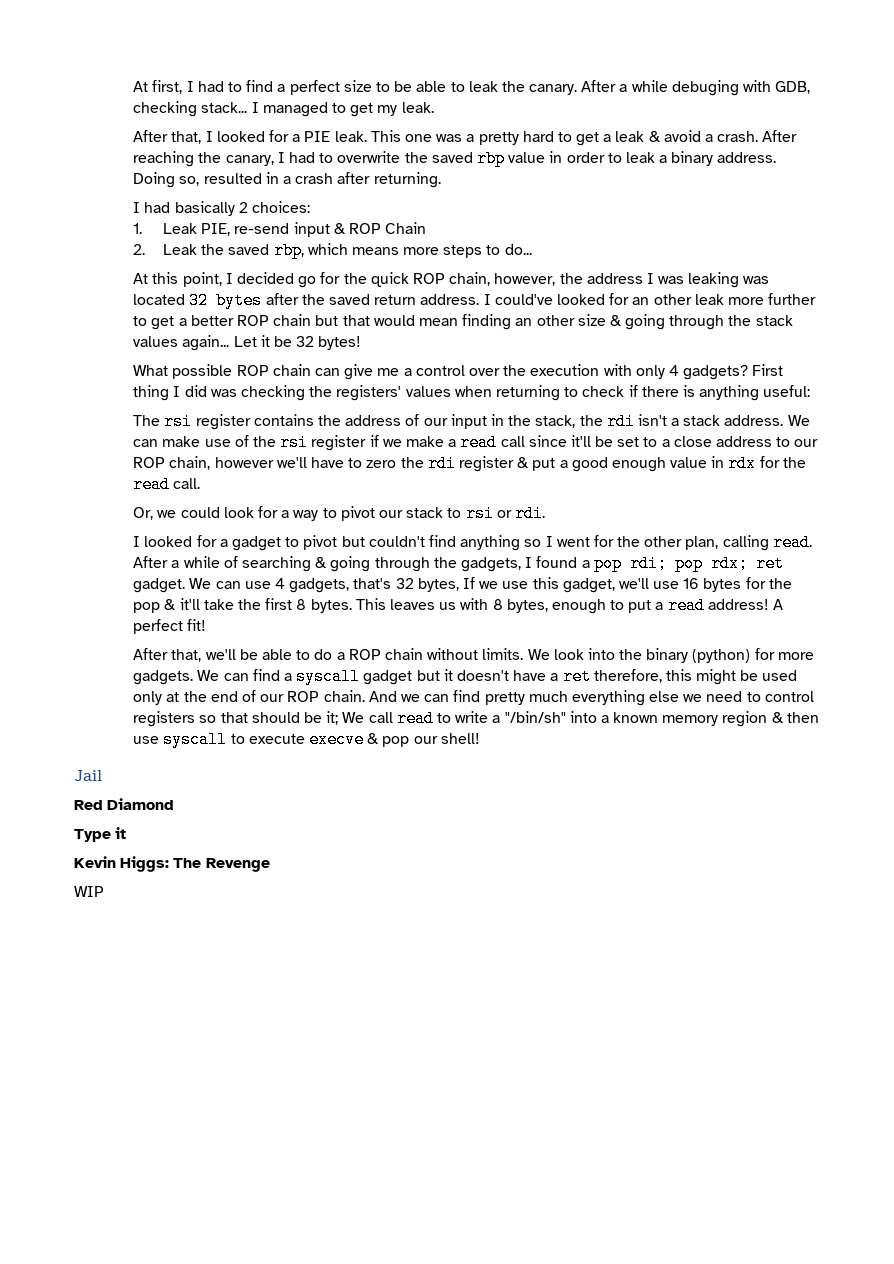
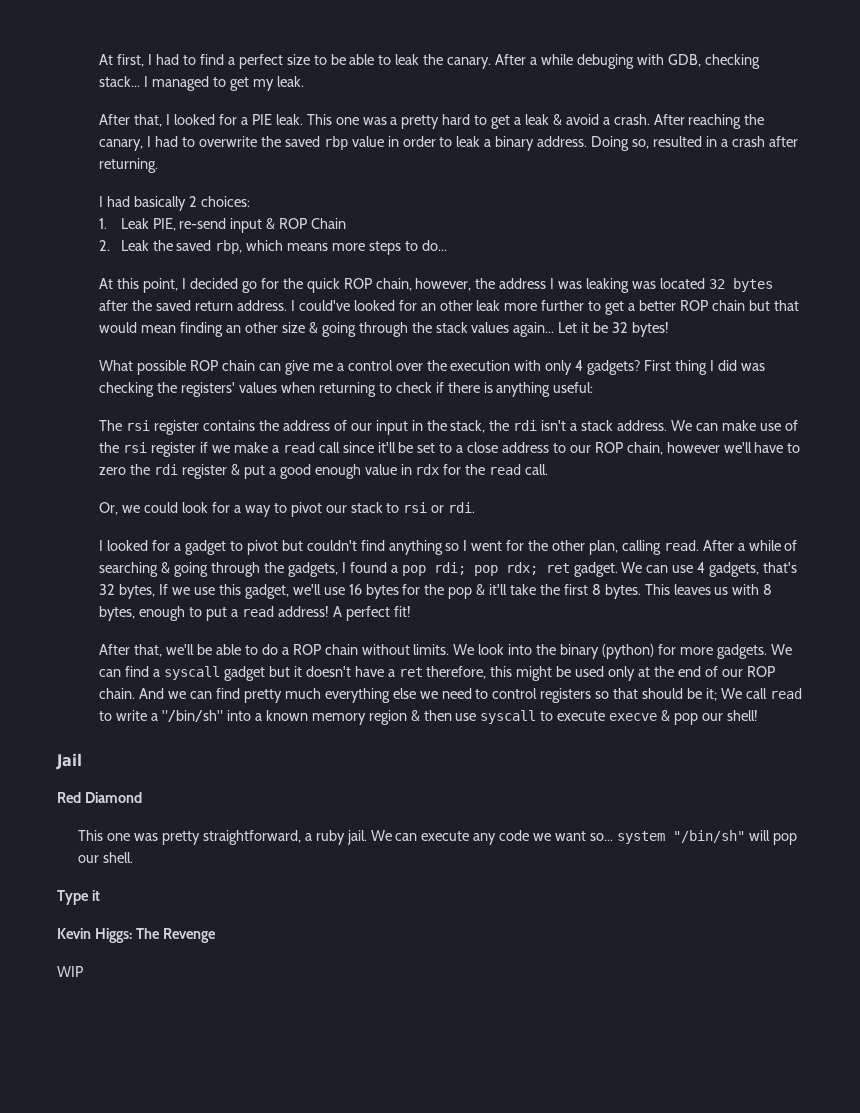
+ This one was pretty straightforward, a ruby jail. We can execute any code we want so... system "/bin/sh" will pop our shell.

